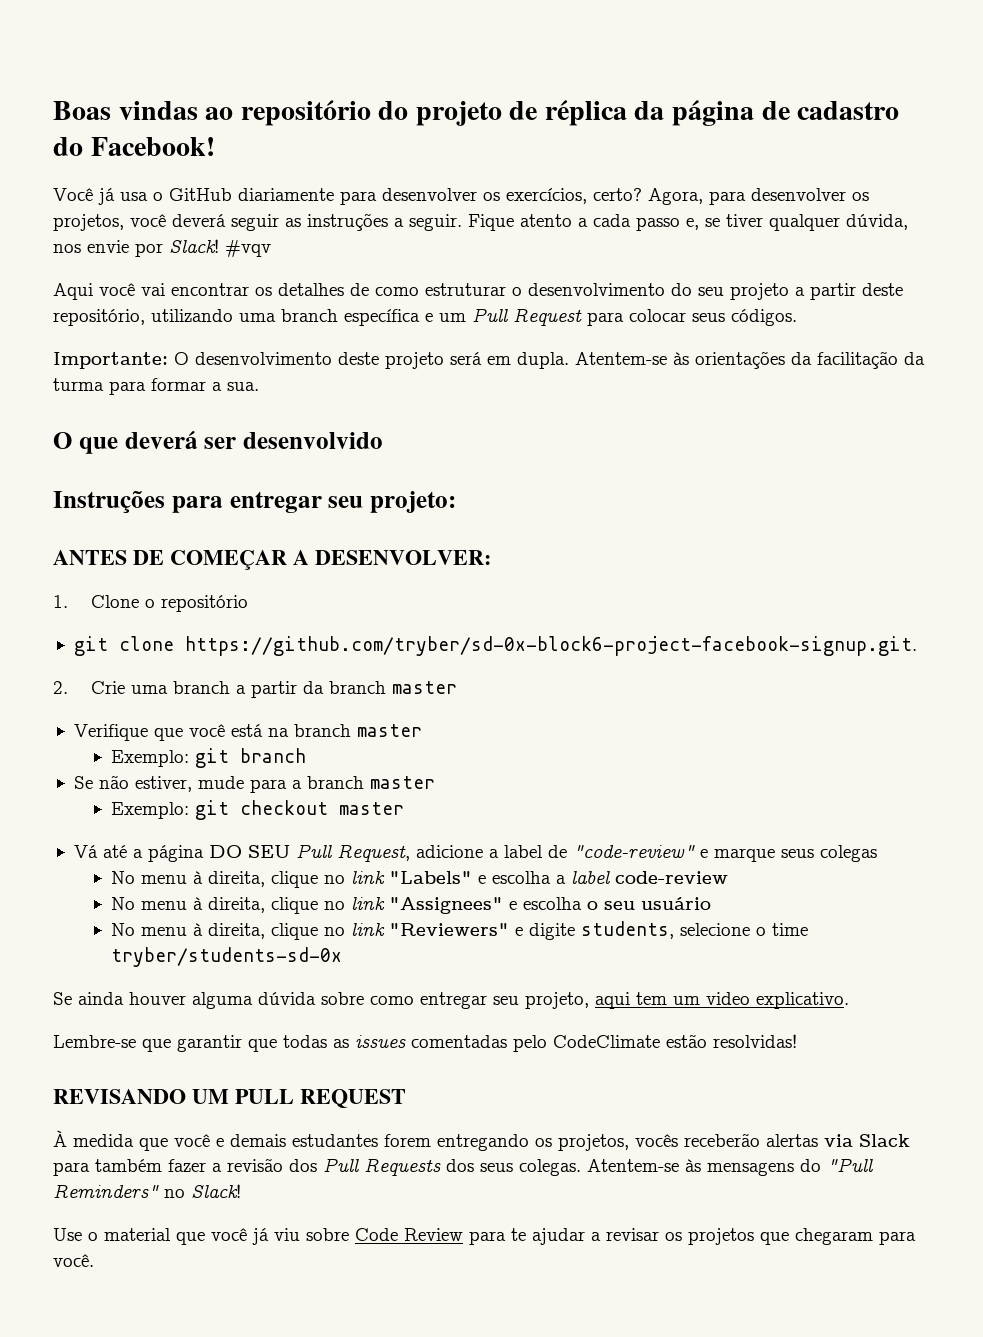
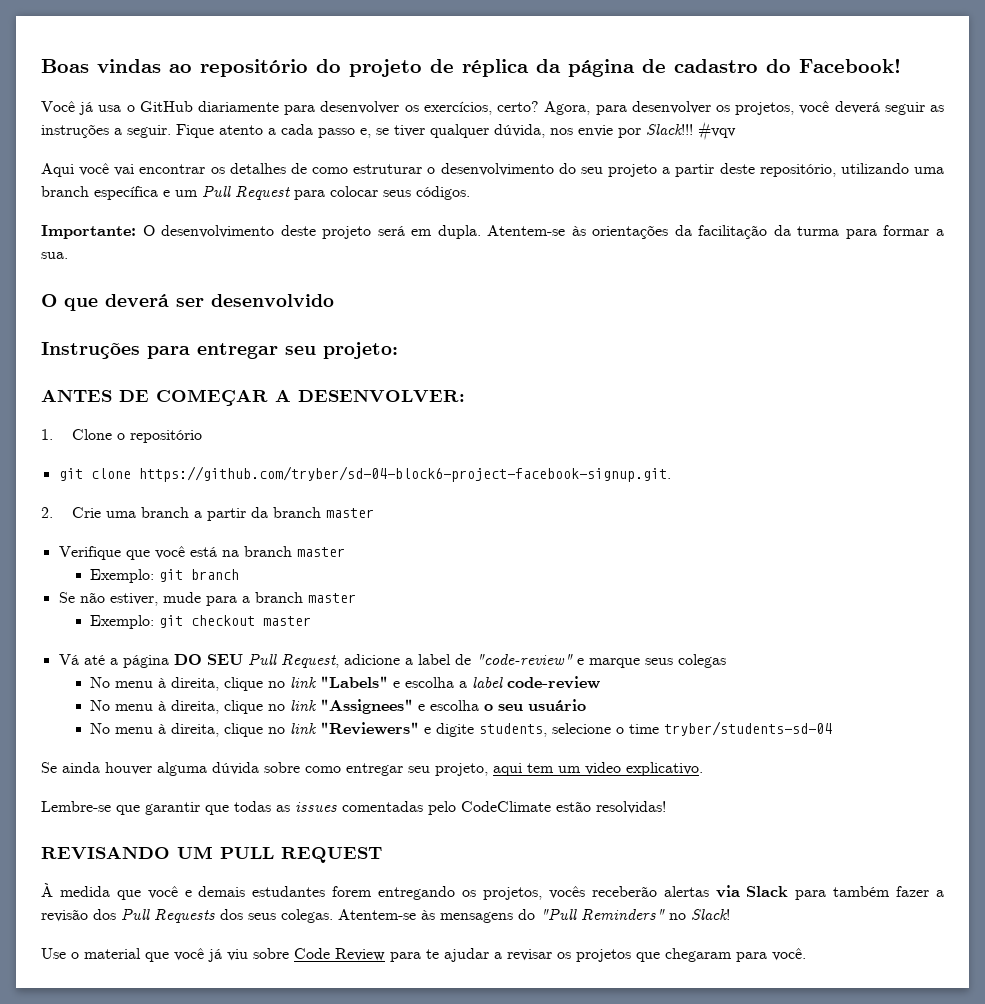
- Fique atento a cada passo e, se tiver qualquer dúvida, nos envie por Slack!
+ Fique atento a cada passo e, se tiver qualquer dúvida, nos envie por Slack!!!
- git clone https://github.com/tryber/sd-0x-block6-project-facebook-signup.git.
+ git clone https://github.com/tryber/sd-04-block6-project-facebook-signup.git.
- No menu à direita, clique no link "Reviewers" e digite students, selecione o time tryber/students-sd-0x
+ No menu à direita, clique no link "Reviewers" e digite students, selecione o time tryber/students-sd-04

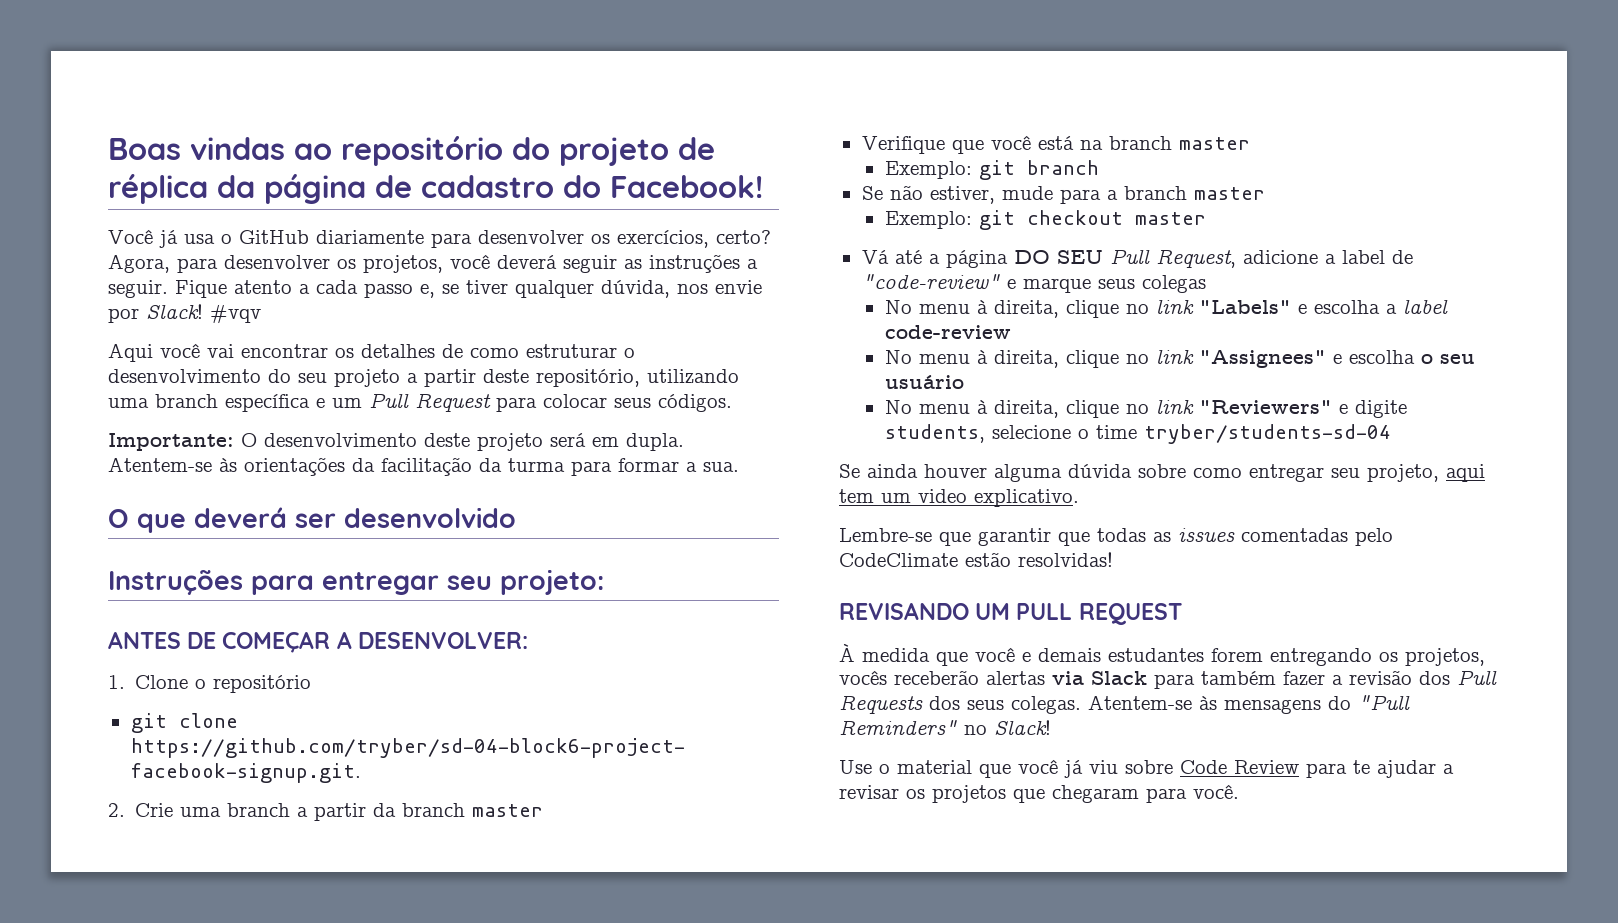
- Fique atento a cada passo e, se tiver qualquer dúvida, nos envie por Slack!!!
+ Fique atento a cada passo e, se tiver qualquer dúvida, nos envie por Slack!

